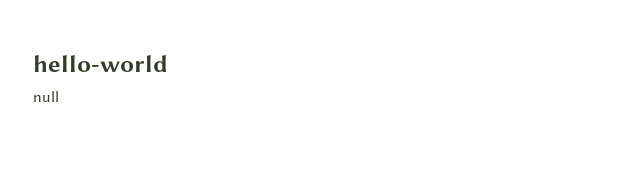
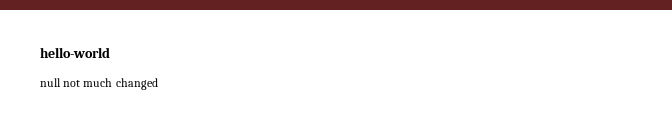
- null
+ null not much changed

